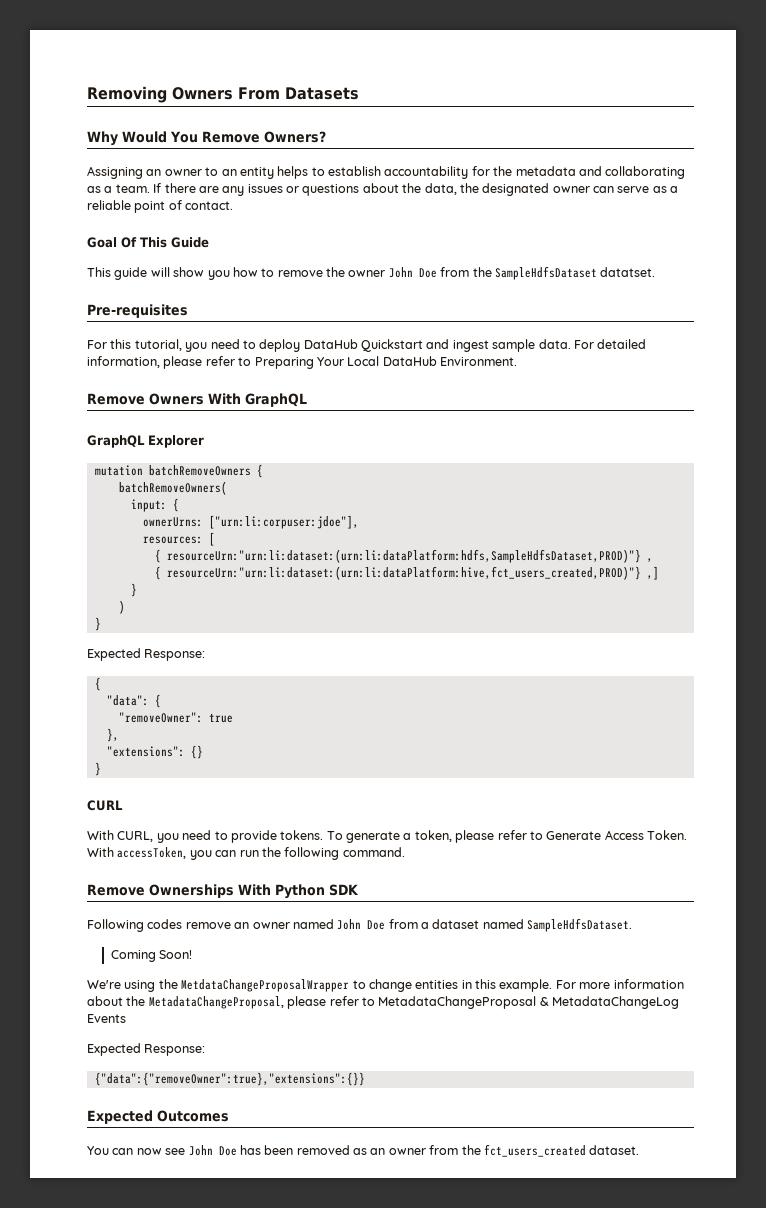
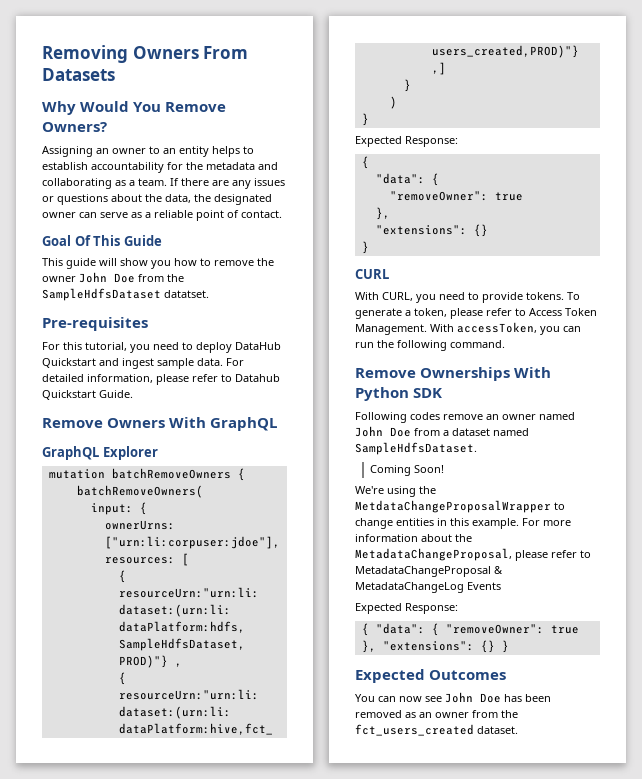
- For detailed information, please refer to Preparing Your Local DataHub Environment.
+ For detailed information, please refer to Datahub Quickstart Guide.
- To generate a token, please refer to Generate Access Token.
+ To generate a token, please refer to Access Token Management.
- {"data":{"removeOwner":true},"extensions":{}}
+ { "data": { "removeOwner": true }, "extensions": {} }

